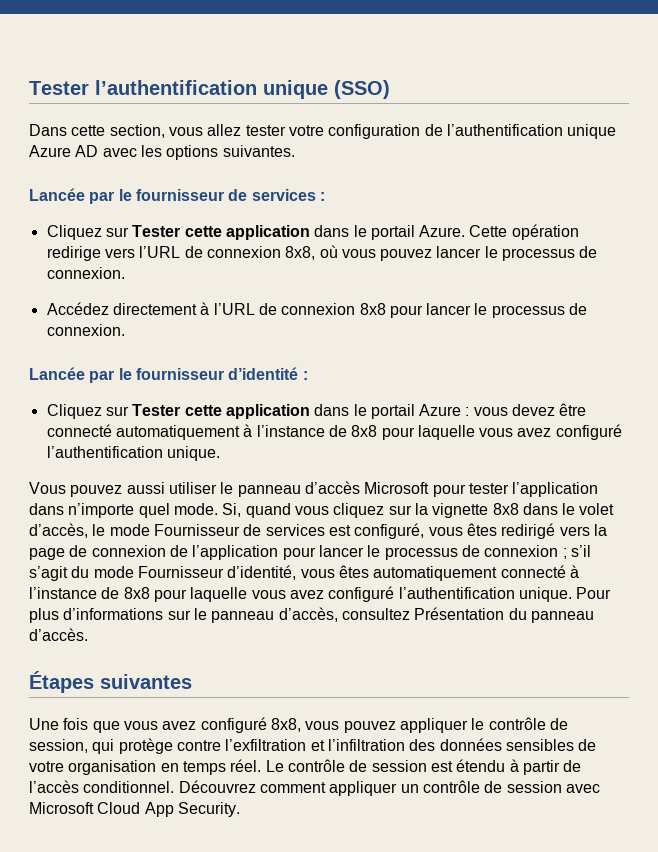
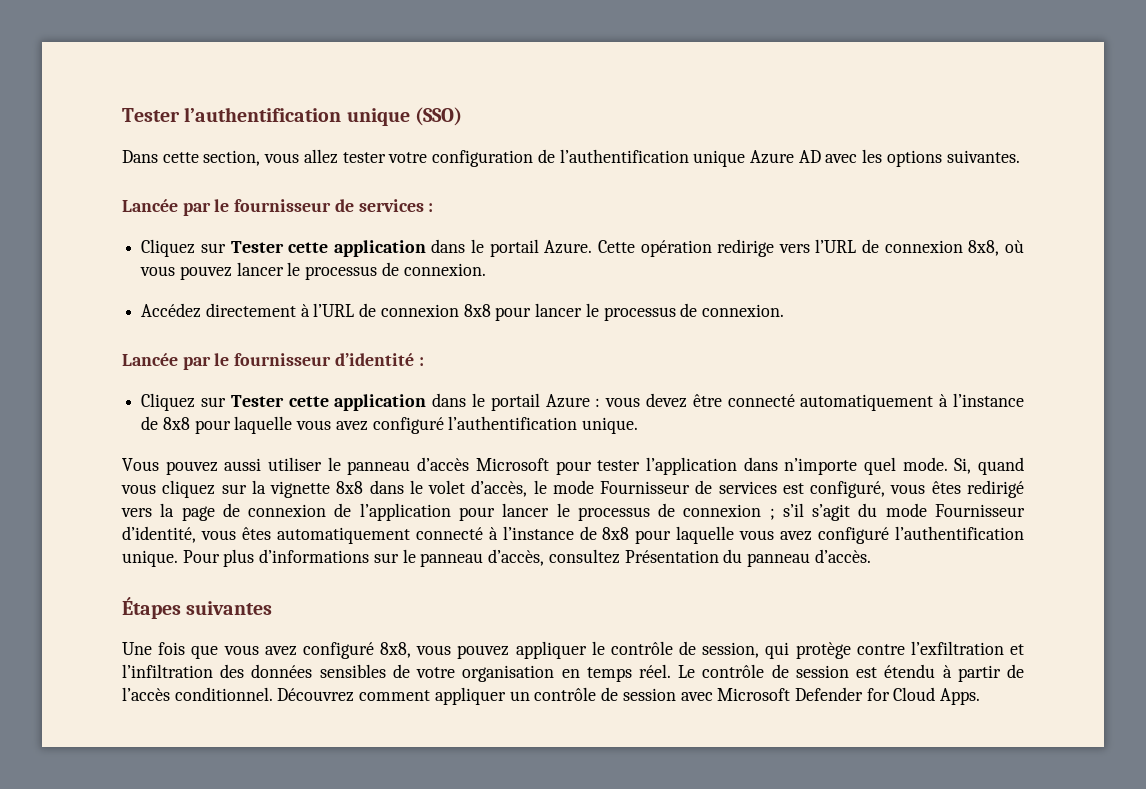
- Découvrez comment appliquer un contrôle de session avec Microsoft Cloud App Security.
+ Découvrez comment appliquer un contrôle de session avec Microsoft Defender for Cloud Apps.

